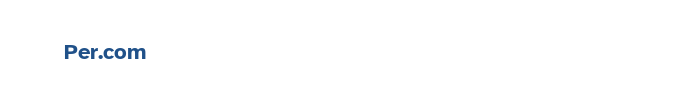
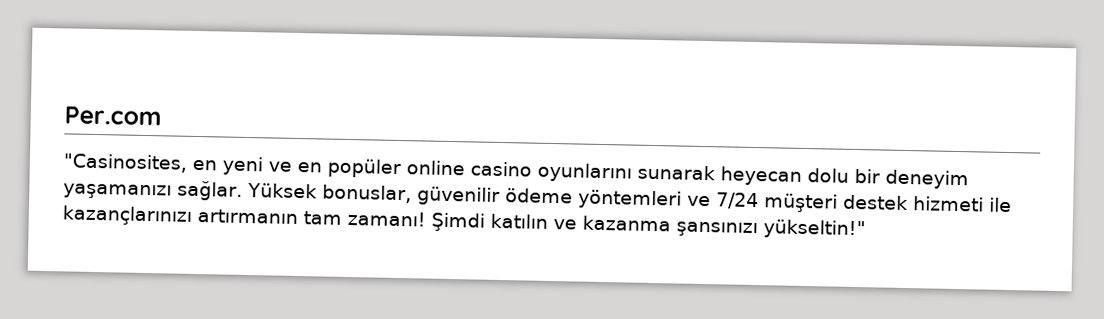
+ "Casinosites, en yeni ve en popüler online casino oyunlarını sunarak heyecan dolu bir deneyim yaşamanızı sağlar. Yüksek bonuslar, güvenilir ödeme yöntemleri ve 7/24 müşteri destek hizmeti ile kazançlarınızı artırmanın tam zamanı! Şimdi katılın ve kazanma şansınızı yükseltin!"

